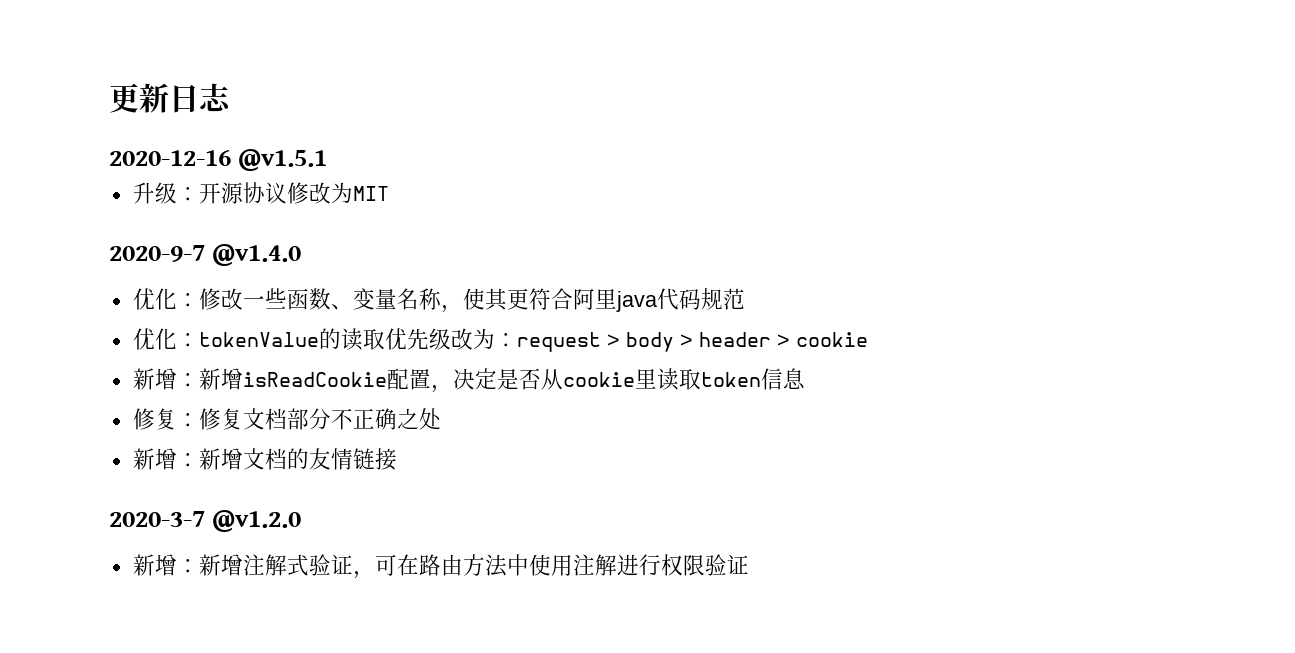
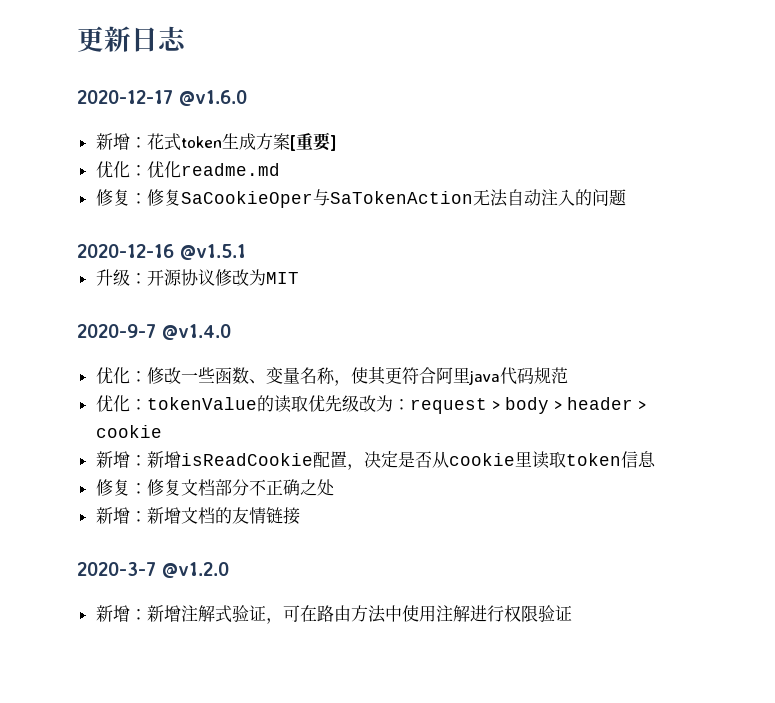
+ 2020-12-17 @v1.6.0
+ 新增：花式token生成方案[重要]
+ 优化：优化readme.md
+ 修复：修复SaCookieOper与SaTokenAction无法自动注入的问题

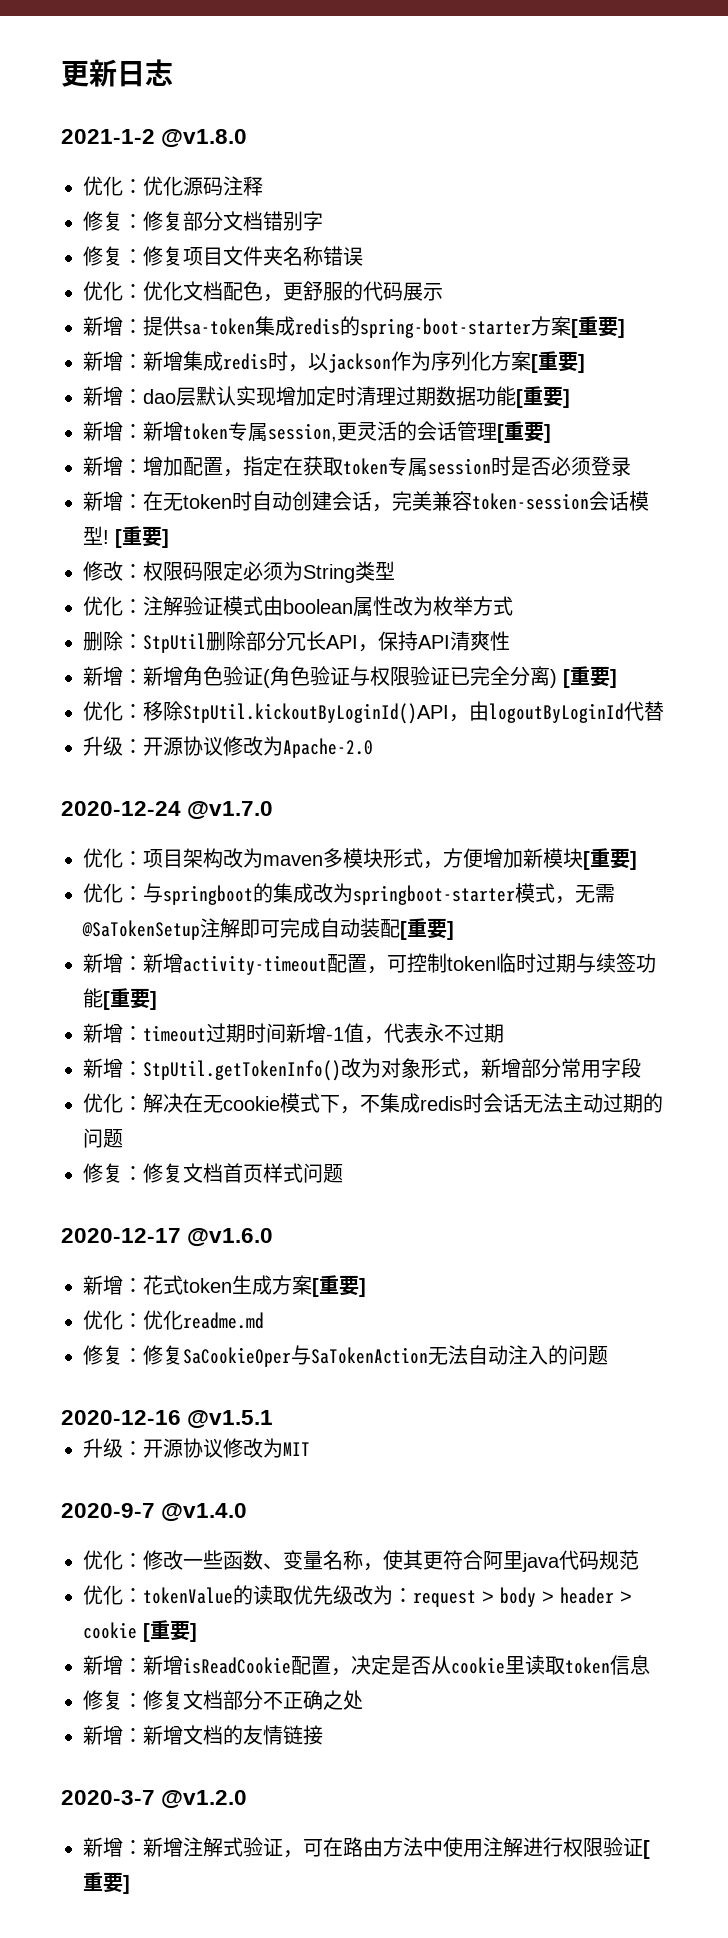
+ 2021-1-2 @v1.8.0
+ 优化：优化源码注释
+ 修复：修复部分文档错别字
+ 修复：修复项目文件夹名称错误
+ 优化：优化文档配色，更舒服的代码展示
+ 新增：提供sa-token集成redis的spring-boot-starter方案[重要]
+ 新增：新增集成redis时，以jackson作为序列化方案[重要]
+ 新增：dao层默认实现增加定时清理过期数据功能[重要]
+ 新增：新增token专属session,更灵活的会话管理[重要]
+ 新增：增加配置，指定在获取token专属session时是否必须登录
+ 新增：在无token时自动创建会话，完美兼容token-session会话模型! [重要]
+ 修改：权限码限定必须为String类型
+ 优化：注解验证模式由boolean属性改为枚举方式
+ 删除：StpUtil删除部分冗长API，保持API清爽性
+ 新增：新增角色验证(角色验证与权限验证已完全分离) [重要]
+ 优化：移除StpUtil.kickoutByLoginId()API，由logoutByLoginId代替
+ 升级：开源协议修改为Apache-2.0
+ 2020-12-24 @v1.7.0
+ 优化：项目架构改为maven多模块形式，方便增加新模块[重要]
+ 优化：与springboot的集成改为springboot-starter模式，无需@SaTokenSetup注解即可完成自动装配[重要]
+ 新增：新增activity-timeout配置，可控制token临时过期与续签功能[重要]
+ 新增：timeout过期时间新增-1值，代表永不过期
+ 新增：StpUtil.getTokenInfo()改为对象形式，新增部分常用字段
+ 优化：解决在无cookie模式下，不集成redis时会话无法主动过期的问题
+ 修复：修复文档首页样式问题
- 优化：tokenValue的读取优先级改为：request > body > header > cookie
+ 优化：tokenValue的读取优先级改为：request > body > header > cookie [重要]
- 新增：新增注解式验证，可在路由方法中使用注解进行权限验证
+ 新增：新增注解式验证，可在路由方法中使用注解进行权限验证[重要]

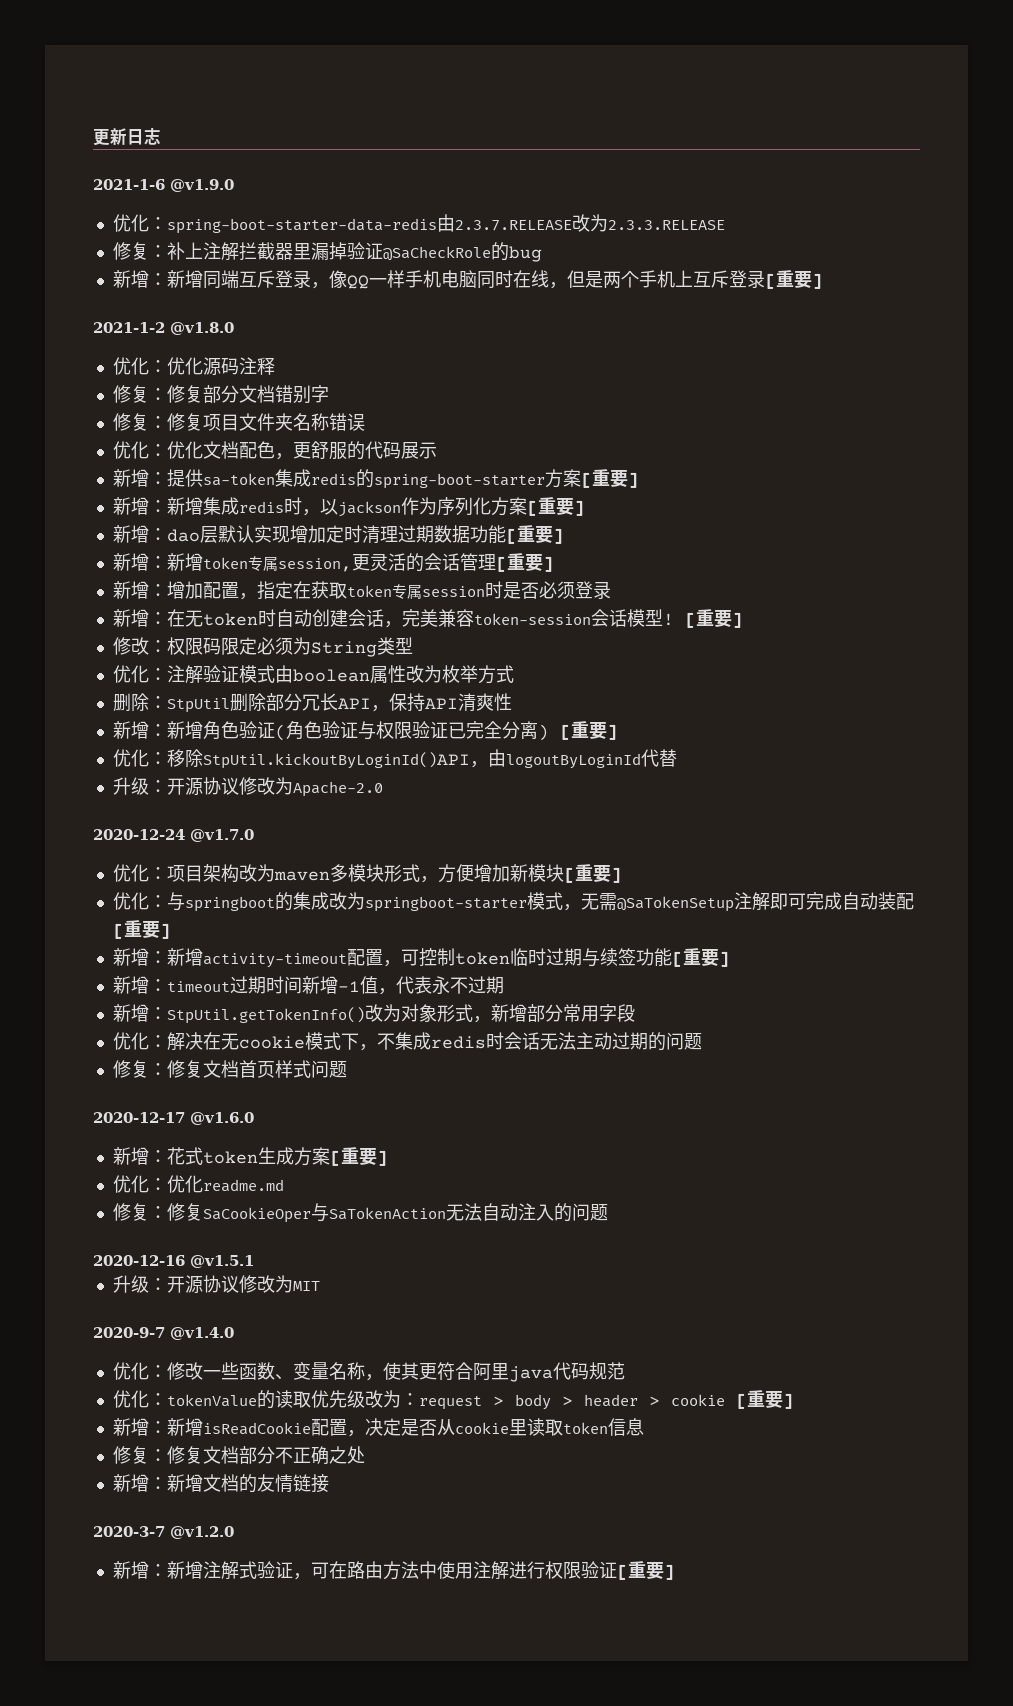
+ 2021-1-6 @v1.9.0
+ 优化：spring-boot-starter-data-redis由2.3.7.RELEASE改为2.3.3.RELEASE
+ 修复：补上注解拦截器里漏掉验证@SaCheckRole的bug
+ 新增：新增同端互斥登录，像QQ一样手机电脑同时在线，但是两个手机上互斥登录[重要]

